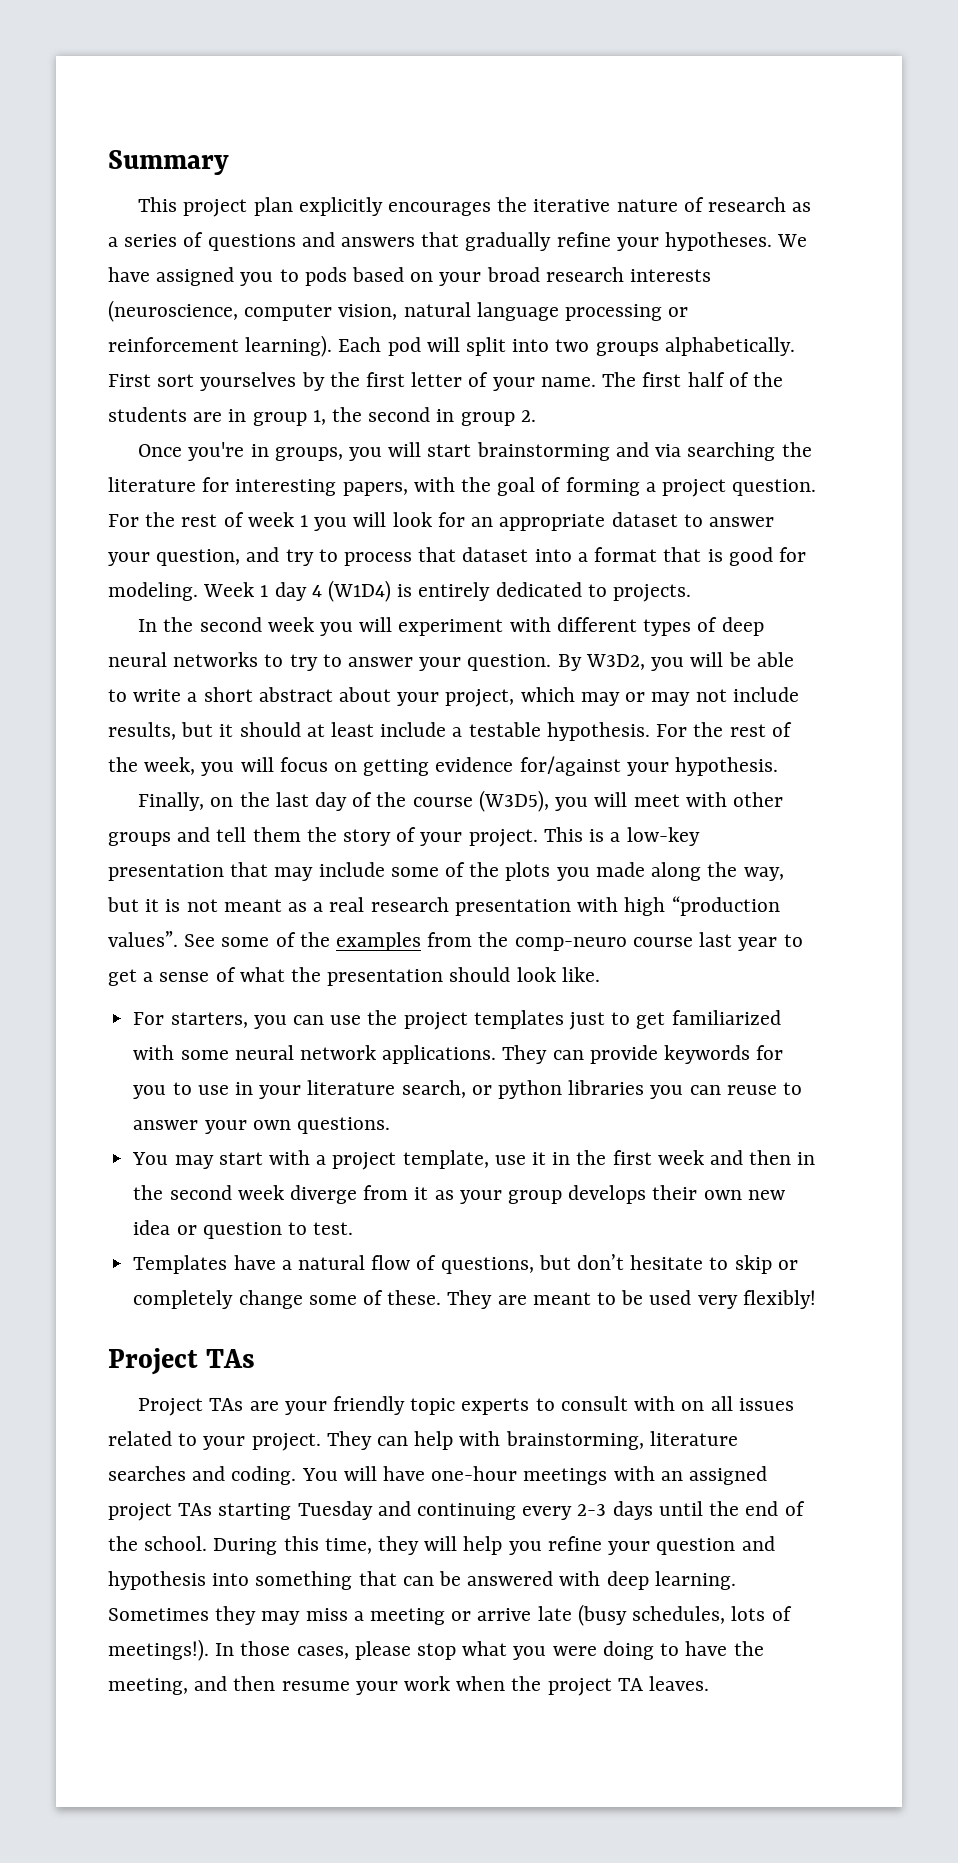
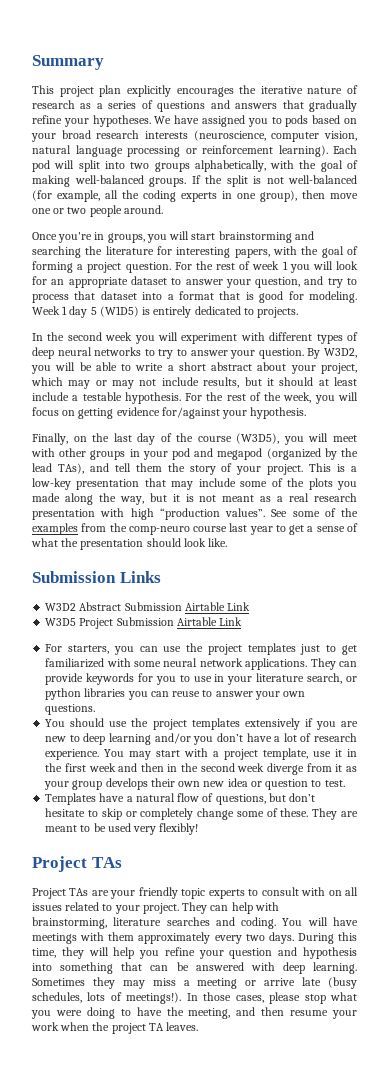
- Each pod will split into two groups alphabetically. First sort yourselves by the first letter of your name. The first half of the students are in group 1, the second in group 2.
+ Each pod will split into two groups alphabetically, with the goal of making well-balanced groups. If the split is not well-balanced (for example, all the coding experts in one group), then move one or two people around.
- Once you're in groups, you will start brainstorming and via searching the literature for interesting papers, with the goal of forming a project question.
+ Once you're in groups, you will start brainstorming and searching the literature for interesting papers, with the goal of forming a project question.
- Week 1 day 4 (W1D4) is entirely dedicated to projects.
+ Week 1 day 5 (W1D5) is entirely dedicated to projects.
- Finally, on the last day of the course (W3D5), you will meet with other groups and tell them the story of your project.
+ Finally, on the last day of the course (W3D5), you will meet with other groups in your pod and megapod (organized by the lead TAs), and tell them the story of your project.
+ Submission Links
+ W3D2 Abstract Submission Airtable Link
+ W3D5 Project Submission Airtable Link
- You may start with a project template, use it in the first week and then in the second week diverge from it as your group develops their own new idea or question to test.
+ You should use the project templates extensively if you are new to deep learning and/or you don’t have a lot of research experience. You may start with a project template, use it in the first week and then in the second week diverge from it as your group develops their own new idea or question to test.
- You will have one-hour meetings with an assigned project TAs starting Tuesday and continuing every 2-3 days until the end of the school.
+ You will have meetings with them approximately every two days.

